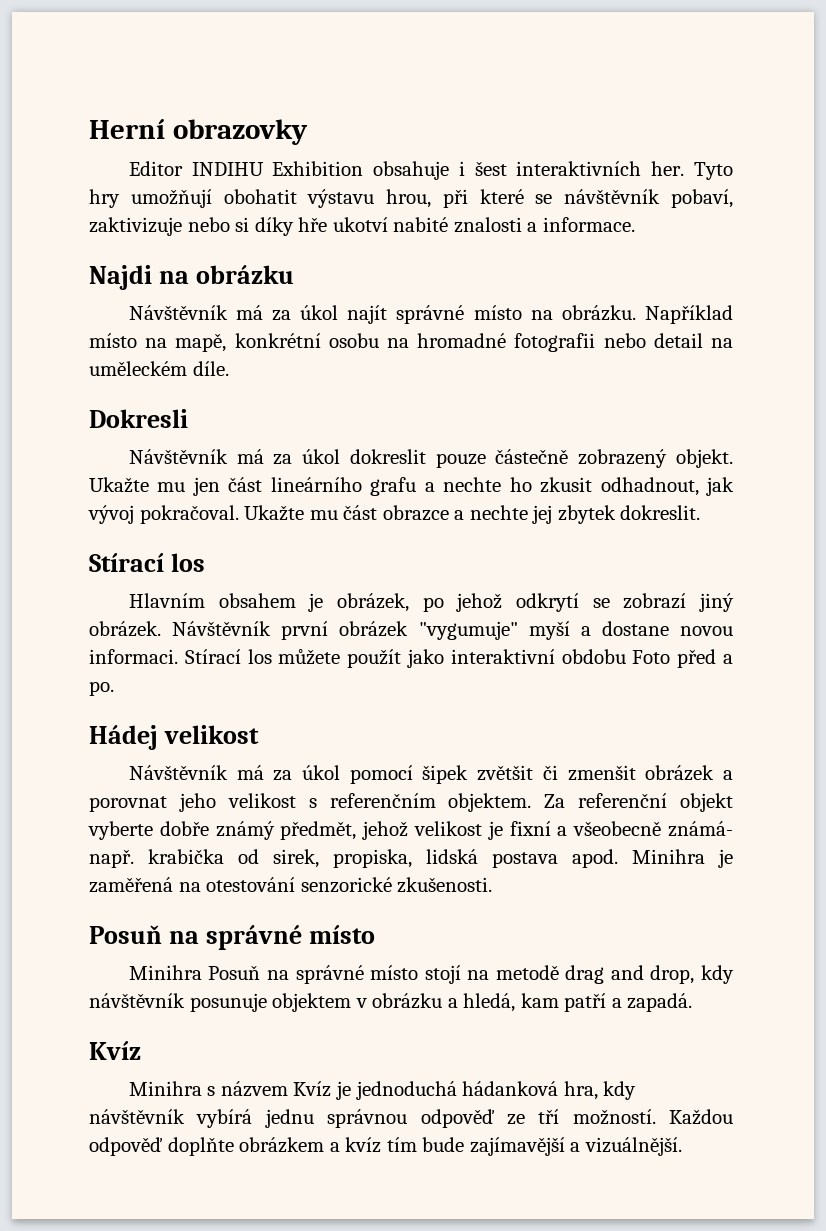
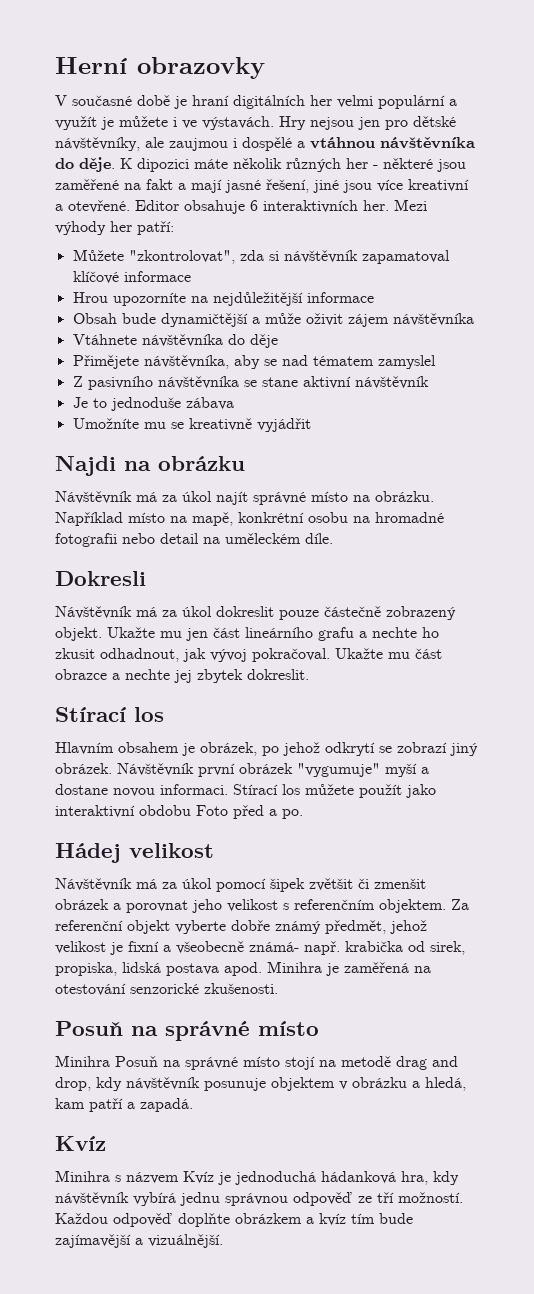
- Editor INDIHU Exhibition obsahuje i šest interaktivních her. Tyto hry umožňují obohatit výstavu hrou, při které se návštěvník pobaví, zaktivizuje nebo si díky hře ukotví nabité znalosti a informace.
+ V současné době je hraní digitálních her velmi populární a využít je můžete i ve výstavách. Hry nejsou jen pro dětské návštěvníky, ale zaujmou i dospělé a vtáhnou návštěvníka do děje. K dipozici máte několik různých her - některé jsou zaměřené na fakt a mají jasné řešení, jiné jsou více kreativní a otevřené. Editor obsahuje 6 interaktivních her. Mezi výhody her patří:
+ Můžete "zkontrolovat", zda si návštěvník zapamatoval klíčové informace
+ Hrou upozorníte na nejdůležitější informace
+ Obsah bude dynamičtější a může oživit zájem návštěvníka
+ Vtáhnete návštěvníka do děje
+ Přimějete návštěvníka, aby se nad tématem zamyslel
+ Z pasivního návštěvníka se stane aktivní návštěvník
+ Je to jednoduše zábava
+ Umožníte mu se kreativně vyjádřit

